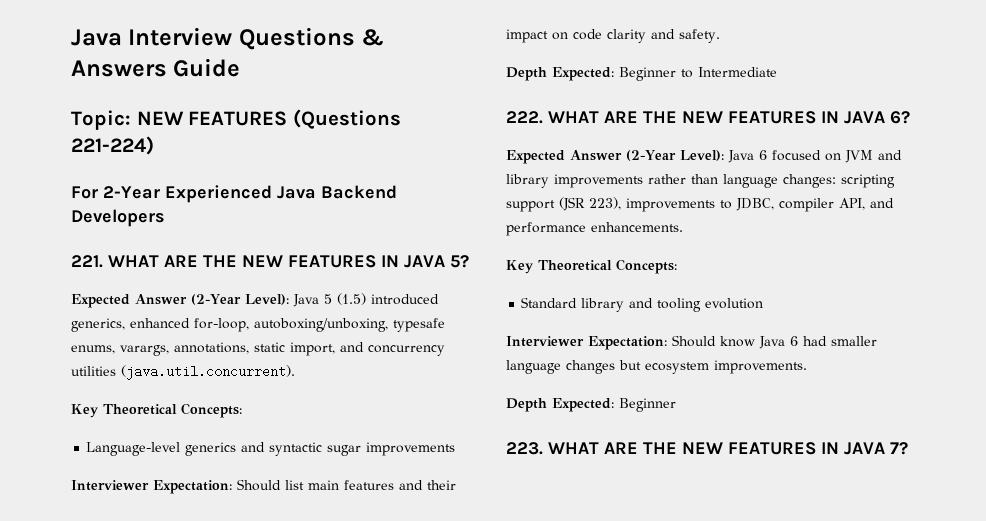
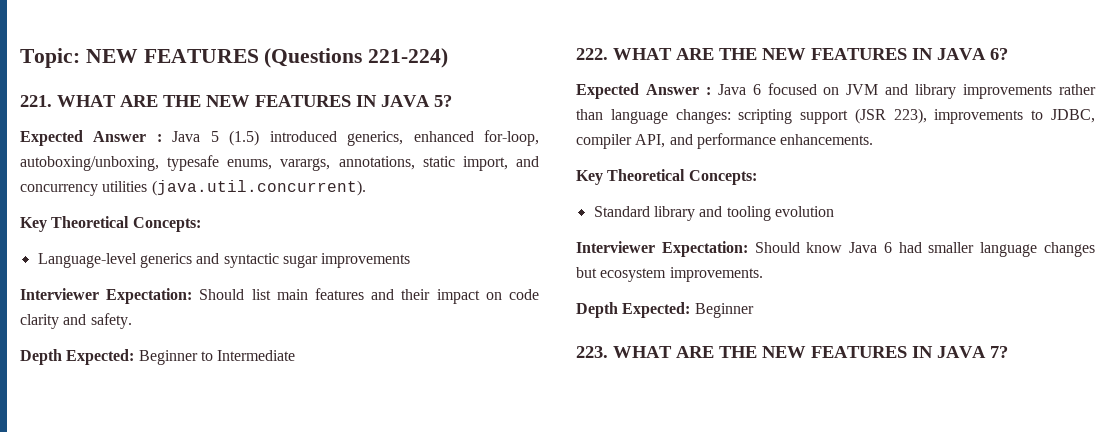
- Java Interview Questions & Answers Guide
- For 2-Year Experienced Java Backend Developers
- Expected Answer (2-Year Level): Java 5 (1.5) introduced generics, enhanced for-loop, autoboxing/unboxing, typesafe enums, varargs, annotations, static import, and concurrency utilities (java.util.concurrent).
+ Expected Answer : Java 5 (1.5) introduced generics, enhanced for-loop, autoboxing/unboxing, typesafe enums, varargs, annotations, static import, and concurrency utilities (java.util.concurrent).
- Expected Answer (2-Year Level): Java 6 focused on JVM and library improvements rather than language changes: scripting support (JSR 223), improvements to JDBC, compiler API, and performance enhancements.
+ Expected Answer : Java 6 focused on JVM and library improvements rather than language changes: scripting support (JSR 223), improvements to JDBC, compiler API, and performance enhancements.

